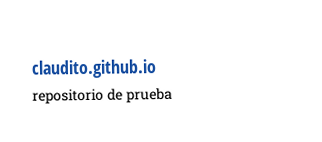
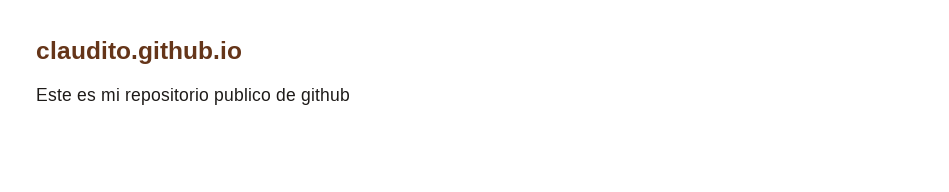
- repositorio de prueba
+ Este es mi repositorio publico de github

